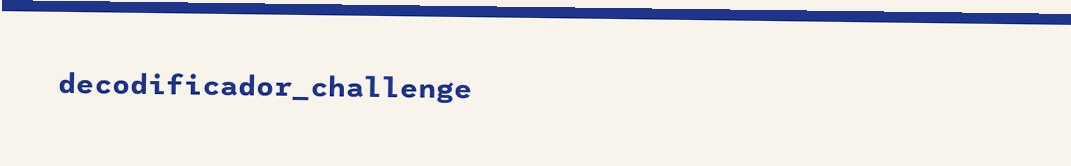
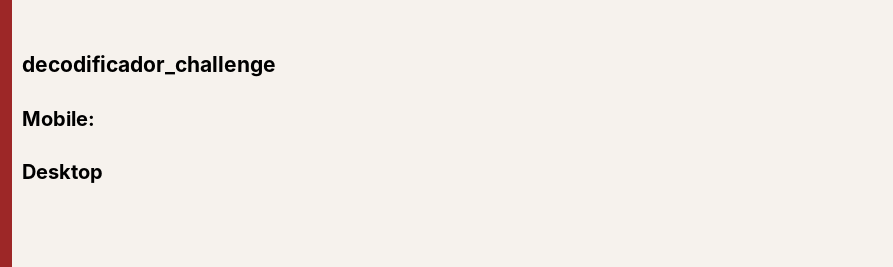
+ Mobile:
+ Desktop

